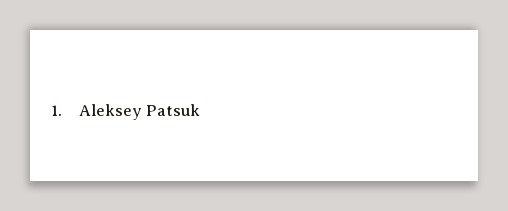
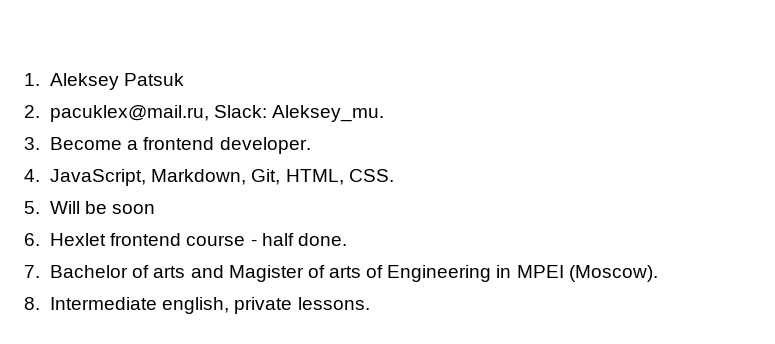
+ 2. pacuklex@mail.ru, Slack: Aleksey_mu.
+ 3. Become a frontend developer.
+ 4. JavaScript, Markdown, Git, HTML, CSS.
+ 5. Will be soon
+ 6. Hexlet frontend course - half done.
+ 7. Bachelor of arts and Magister of arts of Engineering in MPEI (Moscow).
+ 8. Intermediate english, private lessons.

